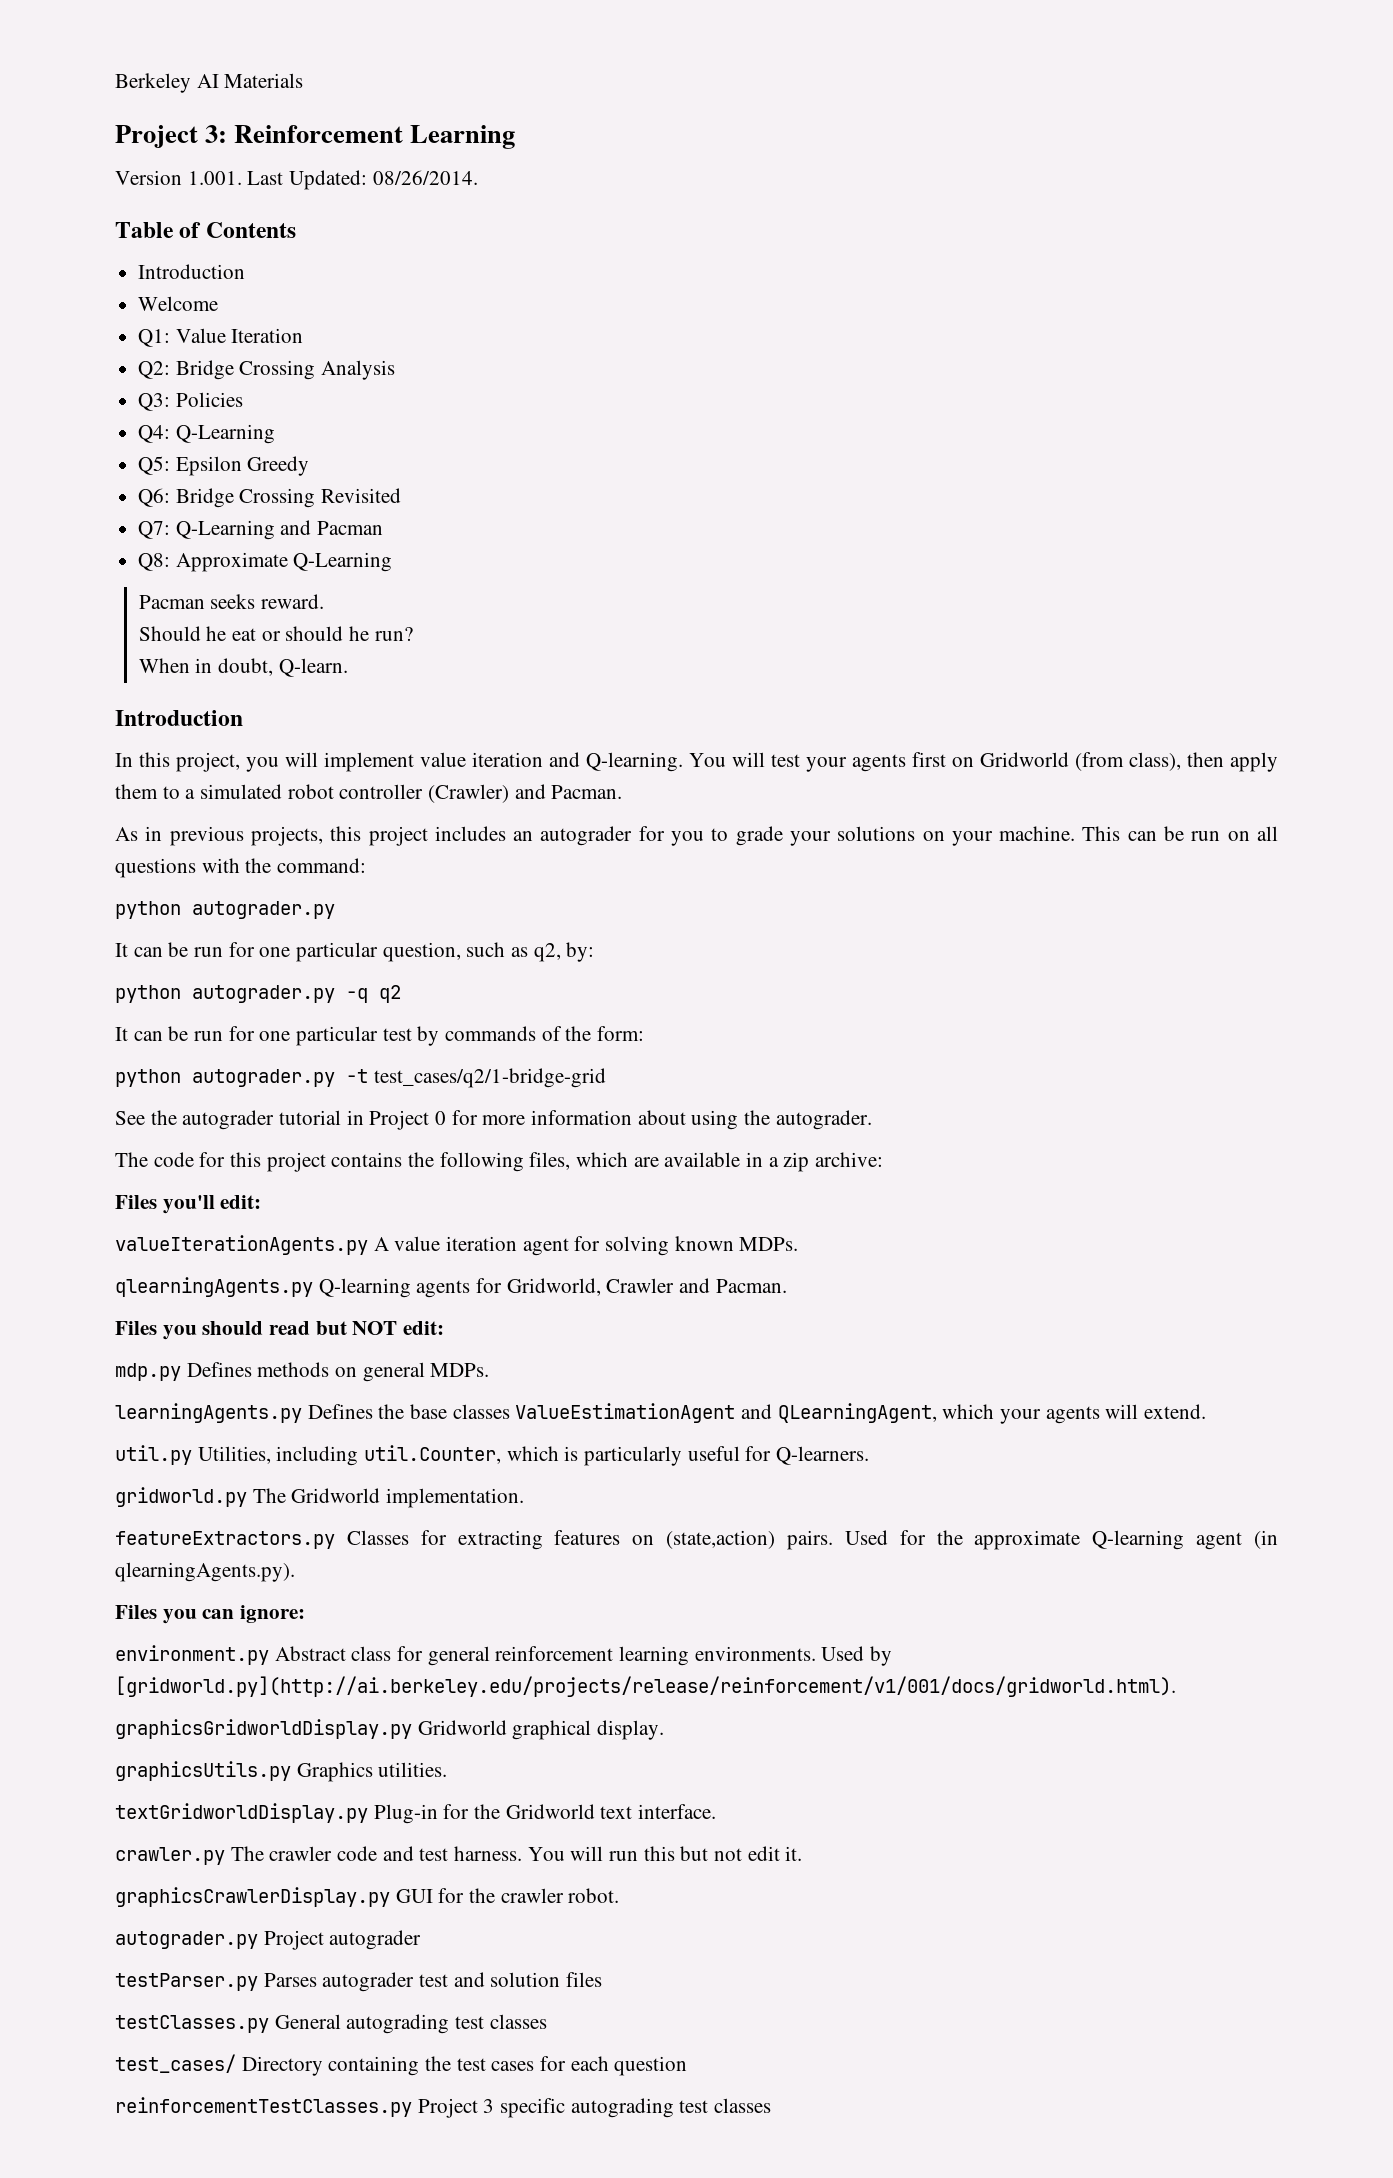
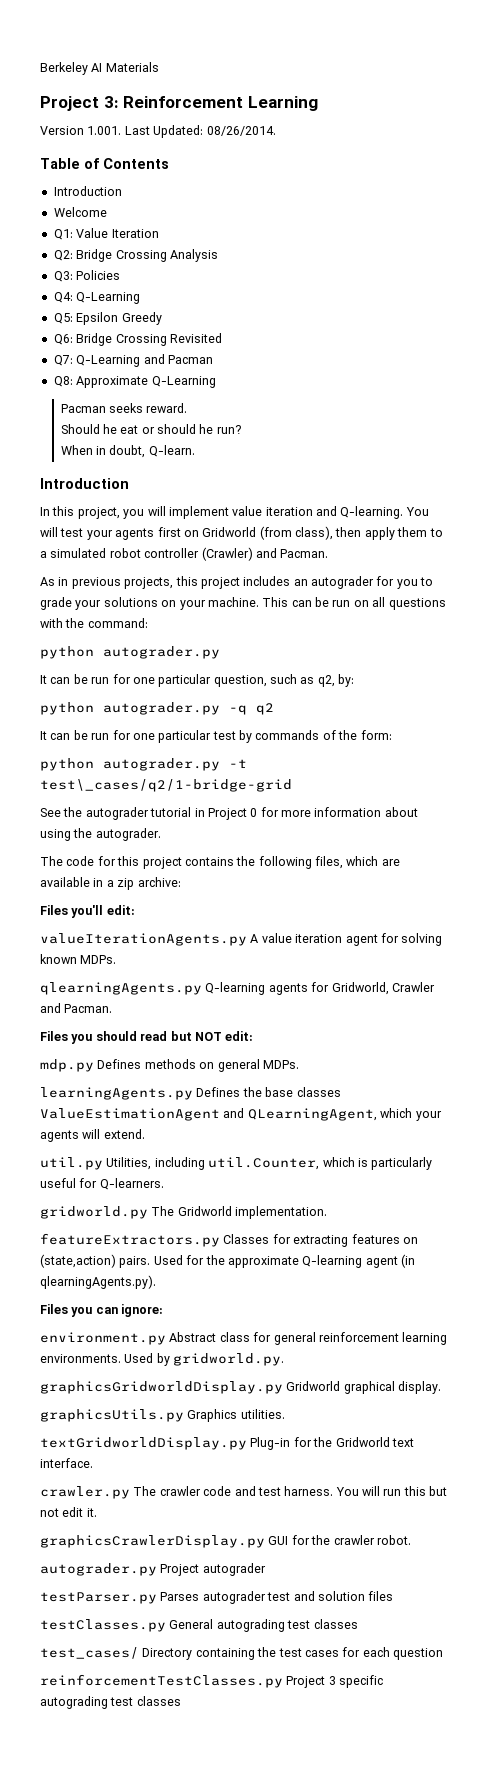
- python autograder.py -t test_cases/q2/1-bridge-grid
+ python autograder.py -t test\_cases/q2/1-bridge-grid
- Used by [gridworld.py](http://ai.berkeley.edu/projects/release/reinforcement/v1/001/docs/gridworld.html).
+ Used by gridworld.py.

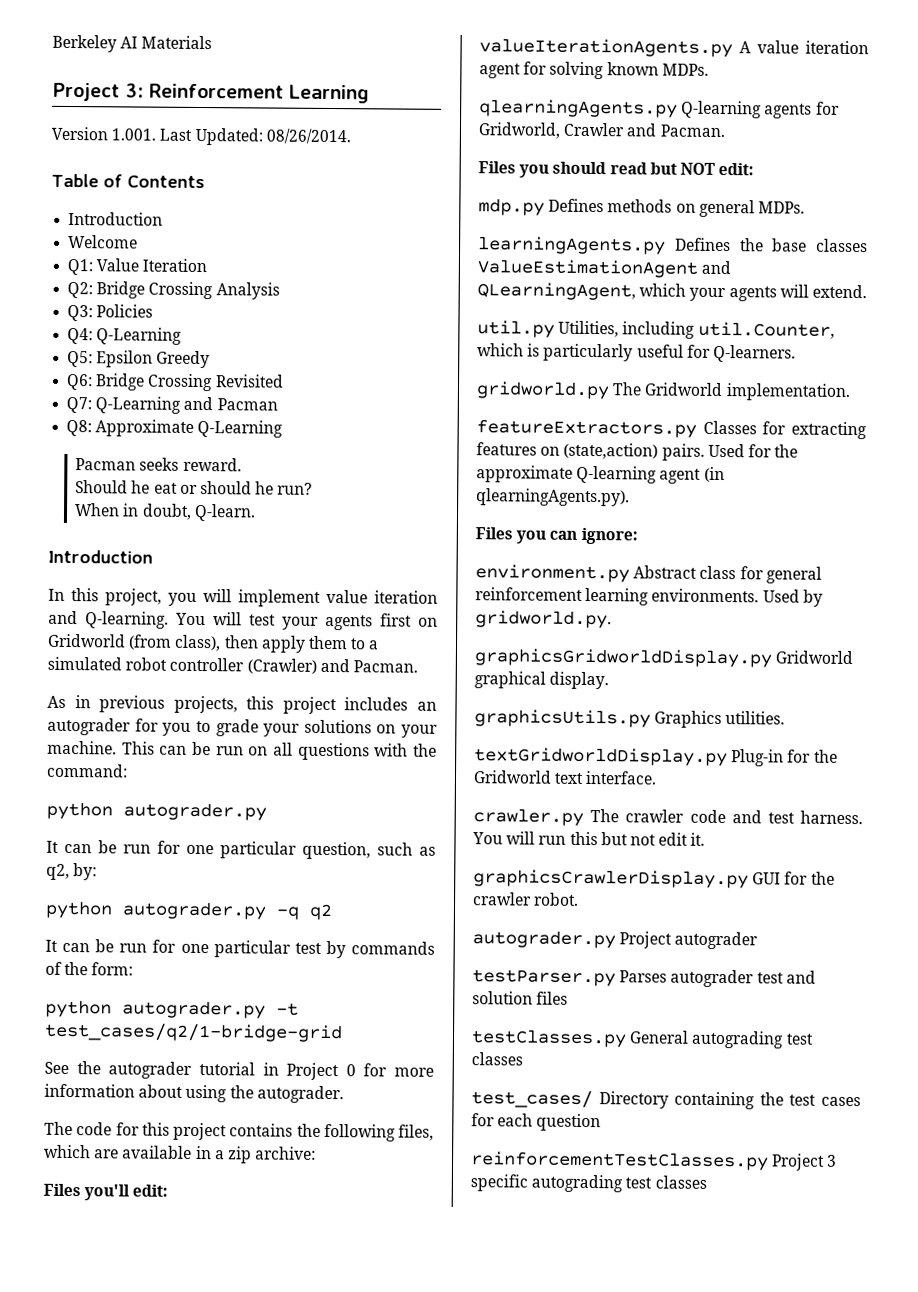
- python autograder.py -t test\_cases/q2/1-bridge-grid
+ python autograder.py -t test_cases/q2/1-bridge-grid

